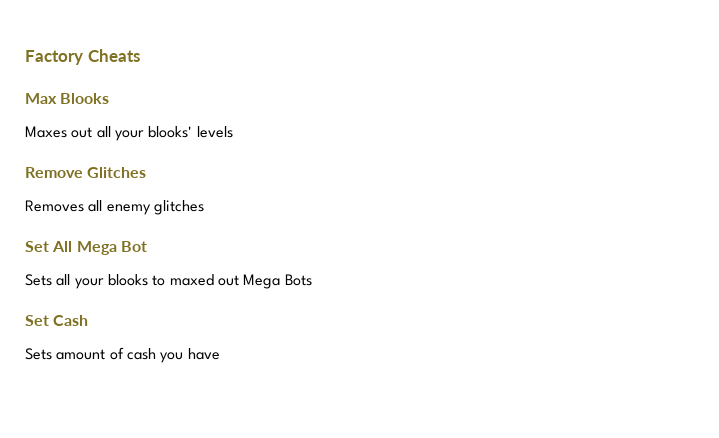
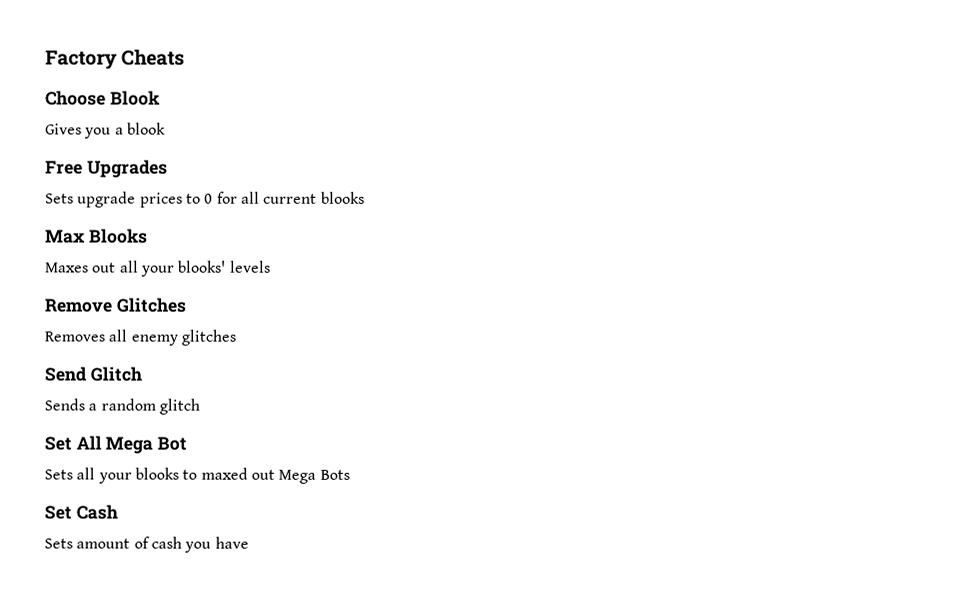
+ Choose Blook
+ Gives you a blook
+ Free Upgrades
+ Sets upgrade prices to 0 for all current blooks
+ Send Glitch
+ Sends a random glitch

